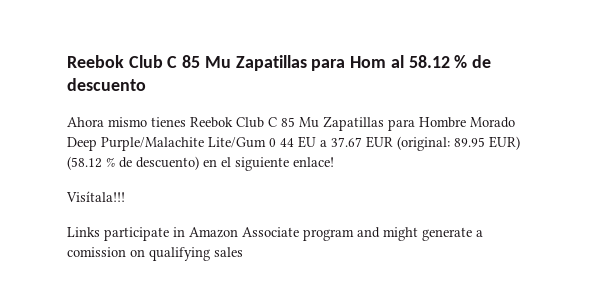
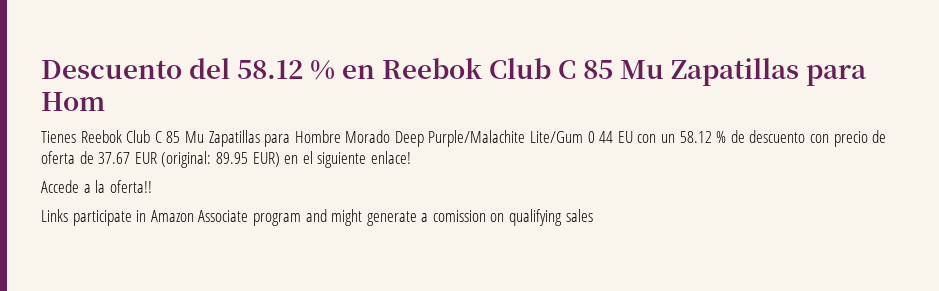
- Reebok Club C 85 Mu Zapatillas para Hom al 58.12 % de descuento
- Ahora mismo tienes Reebok Club C 85 Mu Zapatillas para Hombre Morado Deep Purple/Malachite Lite/Gum 0 44 EU a 37.67 EUR (original: 89.95 EUR) (58.12 % de descuento) en el siguiente enlace!
+ Descuento del 58.12 % en Reebok Club C 85 Mu Zapatillas para Hom
+ Tienes Reebok Club C 85 Mu Zapatillas para Hombre Morado Deep Purple/Malachite Lite/Gum 0 44 EU con un 58.12 % de descuento con precio de oferta de 37.67 EUR (original: 89.95 EUR) en el siguiente enlace!
- Visítala!!!
+ Accede a la oferta!!

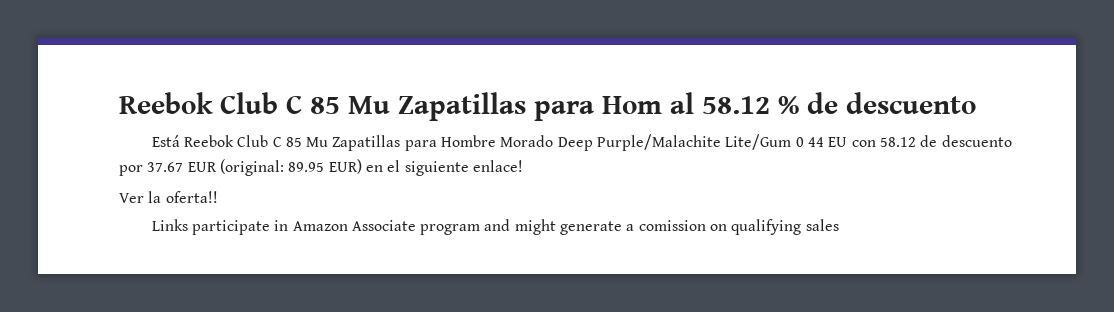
- Descuento del 58.12 % en Reebok Club C 85 Mu Zapatillas para Hom
- Tienes Reebok Club C 85 Mu Zapatillas para Hombre Morado Deep Purple/Malachite Lite/Gum 0 44 EU con un 58.12 % de descuento con precio de oferta de 37.67 EUR (original: 89.95 EUR) en el siguiente enlace!
+ Reebok Club C 85 Mu Zapatillas para Hom al 58.12 % de descuento
+ Está Reebok Club C 85 Mu Zapatillas para Hombre Morado Deep Purple/Malachite Lite/Gum 0 44 EU con 58.12 de descuento por 37.67 EUR (original: 89.95 EUR) en el siguiente enlace!
- Accede a la oferta!!
+ Ver la oferta!!

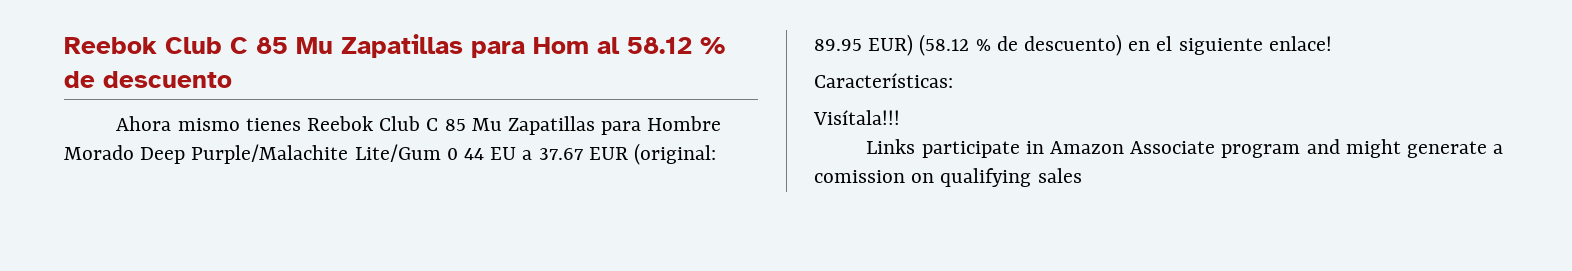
- Está Reebok Club C 85 Mu Zapatillas para Hombre Morado Deep Purple/Malachite Lite/Gum 0 44 EU con 58.12 de descuento por 37.67 EUR (original: 89.95 EUR) en el siguiente enlace!
+ Ahora mismo tienes Reebok Club C 85 Mu Zapatillas para Hombre Morado Deep Purple/Malachite Lite/Gum 0 44 EU a 37.67 EUR (original: 89.95 EUR) (58.12 % de descuento) en el siguiente enlace!
- Ver la oferta!!
+ Características:
+ Visítala!!!

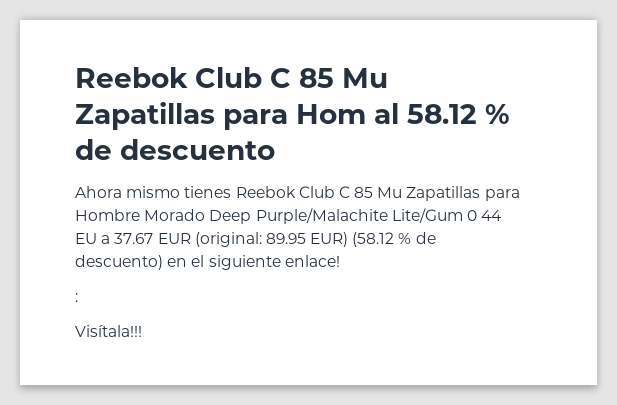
- Características:
+ :
- Links participate in Amazon Associate program and might generate a comission on qualifying sales

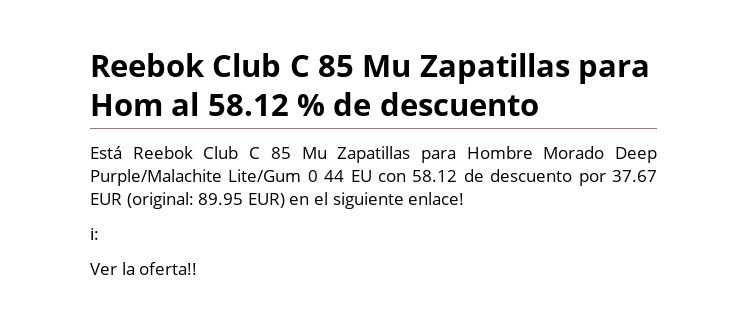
- Ahora mismo tienes Reebok Club C 85 Mu Zapatillas para Hombre Morado Deep Purple/Malachite Lite/Gum 0 44 EU a 37.67 EUR (original: 89.95 EUR) (58.12 % de descuento) en el siguiente enlace!
+ Está Reebok Club C 85 Mu Zapatillas para Hombre Morado Deep Purple/Malachite Lite/Gum 0 44 EU con 58.12 de descuento por 37.67 EUR (original: 89.95 EUR) en el siguiente enlace!
- :
- Visítala!!!
+ ℹ:
+ Ver la oferta!!

